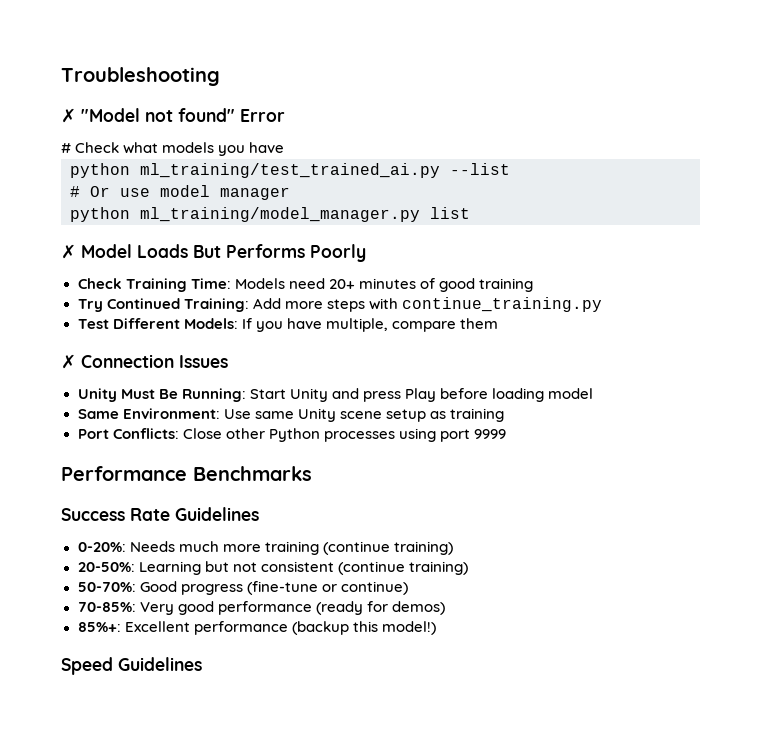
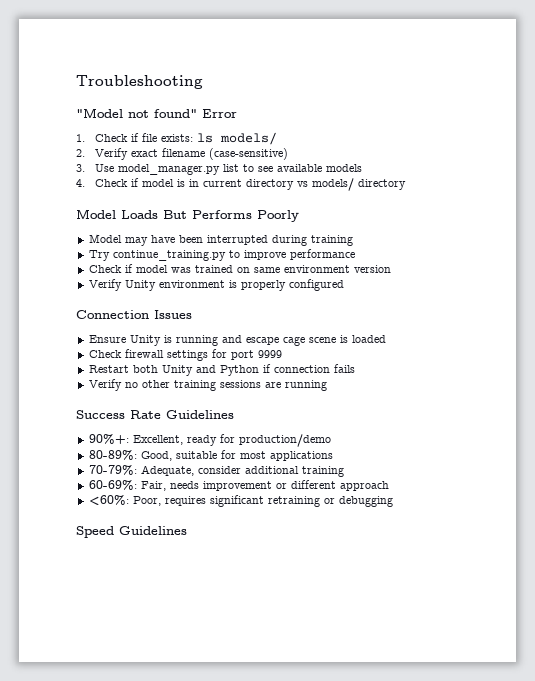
- ✗ "Model not found" Error
+ "Model not found" Error
- # Check what models you have
- python ml_training/test_trained_ai.py --list
- # Or use model manager
- python ml_training/model_manager.py list
- ✗ Model Loads But Performs Poorly
+ 1. Check if file exists: ls models/
+ 2. Verify exact filename (case-sensitive)
+ 3. Use model_manager.py list to see available models
+ 4. Check if model is in current directory vs models/ directory
+ Model Loads But Performs Poorly
- Check Training Time: Models need 20+ minutes of good training
- Try Continued Training: Add more steps with continue_training.py
- Test Different Models: If you have multiple, compare them
- ✗ Connection Issues
- Unity Must Be Running: Start Unity and press Play before loading model
- Same Environment: Use same Unity scene setup as training
- Port Conflicts: Close other Python processes using port 9999
- Performance Benchmarks
+ Model may have been interrupted during training
+ Try continue_training.py to improve performance
+ Check if model was trained on same environment version
+ Verify Unity environment is properly configured
+ Connection Issues
+ Ensure Unity is running and escape cage scene is loaded
+ Check firewall settings for port 9999
+ Restart both Unity and Python if connection fails
+ Verify no other training sessions are running
  Success Rate Guidelines
- 0-20%: Needs much more training (continue training)
- 20-50%: Learning but not consistent (continue training)
- 50-70%: Good progress (fine-tune or continue)
- 70-85%: Very good performance (ready for demos)
- 85%+: Excellent performance (backup this model!)
+ 90%+: Excellent, ready for production/demo
+ 80-89%: Good, suitable for most applications
+ 70-79%: Adequate, consider additional training
+ 60-69%: Fair, needs improvement or different approach
+ <60%: Poor, requires significant retraining or debugging

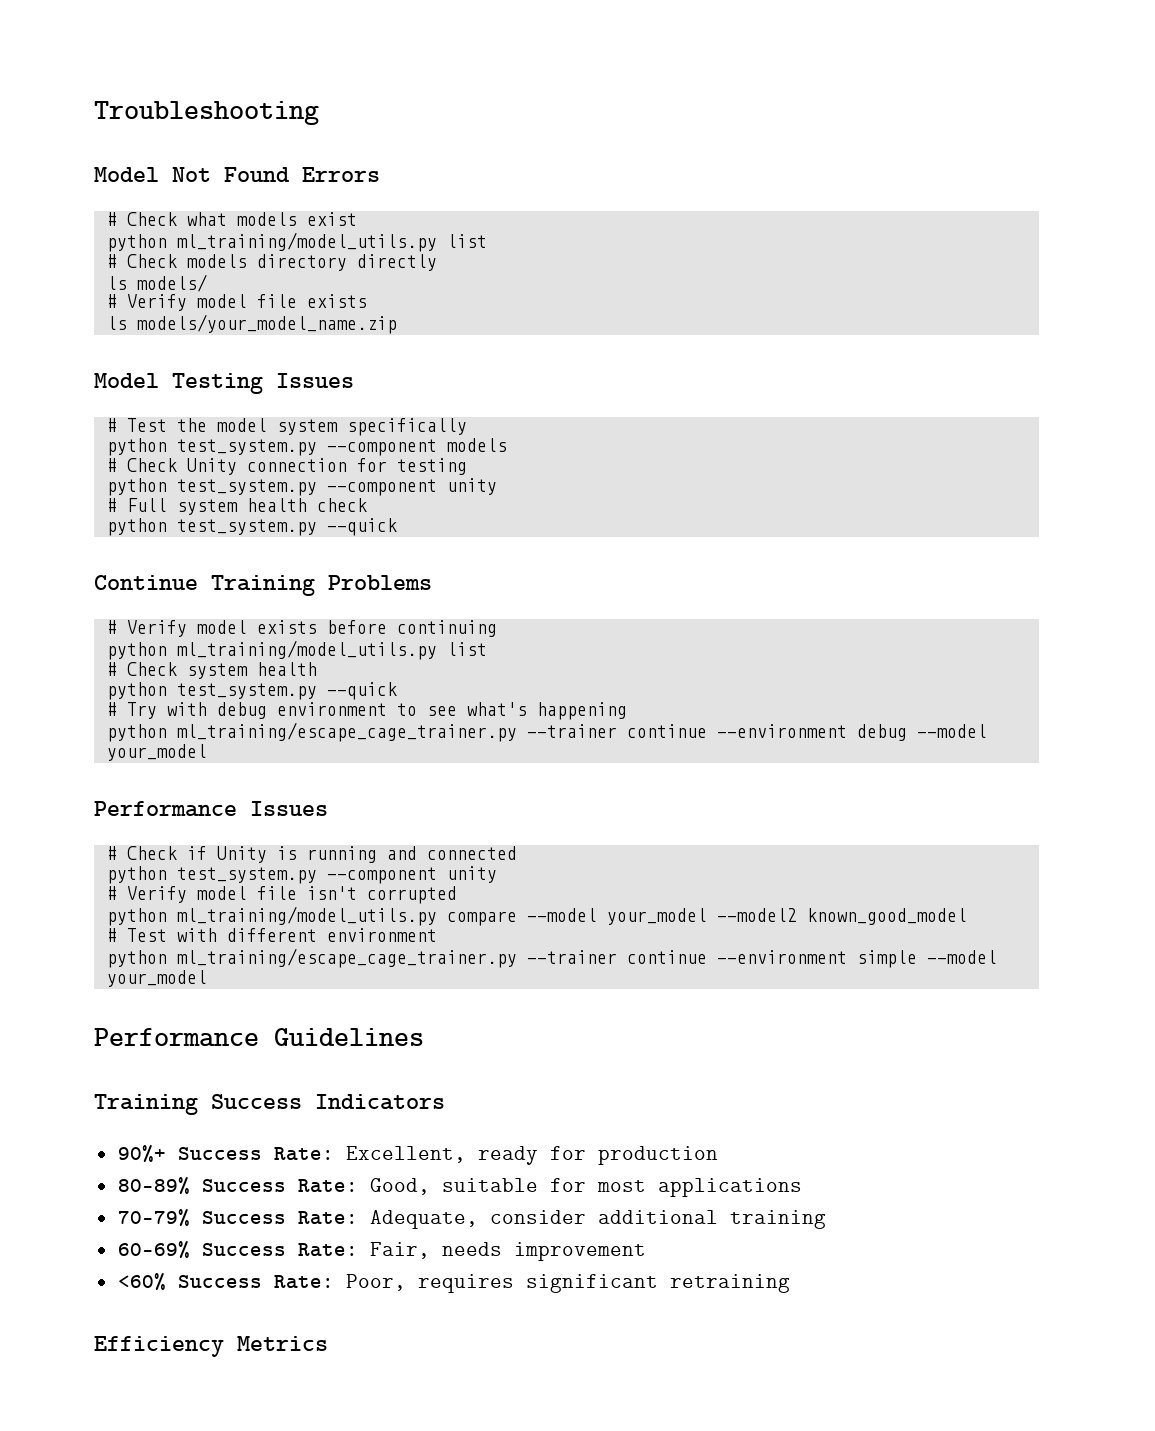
- "Model not found" Error
- 1. Check if file exists: ls models/
- 2. Verify exact filename (case-sensitive)
- 3. Use model_manager.py list to see available models
- 4. Check if model is in current directory vs models/ directory
- Model Loads But Performs Poorly
- Model may have been interrupted during training
- Try continue_training.py to improve performance
- Check if model was trained on same environment version
- Verify Unity environment is properly configured
- Connection Issues
- Ensure Unity is running and escape cage scene is loaded
- Check firewall settings for port 9999
- Restart both Unity and Python if connection fails
- Verify no other training sessions are running
- Success Rate Guidelines
- 90%+: Excellent, ready for production/demo
- 80-89%: Good, suitable for most applications
+ Model Not Found Errors
+ # Check what models exist
+ python ml_training/model_utils.py list
+ # Check models directory directly
+ ls models/
+ # Verify model file exists
+ ls models/your_model_name.zip
+ Model Testing Issues
+ # Test the model system specifically
+ python test_system.py --component models
+ # Check Unity connection for testing
+ python test_system.py --component unity
+ # Full system health check
+ python test_system.py --quick
+ Continue Training Problems
+ # Verify model exists before continuing
+ python ml_training/model_utils.py list
+ # Check system health
+ python test_system.py --quick
+ # Try with debug environment to see what's happening
+ python ml_training/escape_cage_trainer.py --trainer continue --environment debug --model your_model
+ Performance Issues
+ # Check if Unity is running and connected
+ python test_system.py --component unity
+ # Verify model file isn't corrupted
+ python ml_training/model_utils.py compare --model your_model --model2 known_good_model
+ # Test with different environment
+ python ml_training/escape_cage_trainer.py --trainer continue --environment simple --model your_model
+ Performance Guidelines
+ Training Success Indicators
+ 90%+ Success Rate: Excellent, ready for production
+ 80-89% Success Rate: Good, suitable for most applications
- 70-79%: Adequate, consider additional training
+ 70-79% Success Rate: Adequate, consider additional training
- 60-69%: Fair, needs improvement or different approach
- <60%: Poor, requires significant retraining or debugging
- Speed Guidelines
+ 60-69% Success Rate: Fair, needs improvement
+ <60% Success Rate: Poor, requires significant retraining
+ Efficiency Metrics

